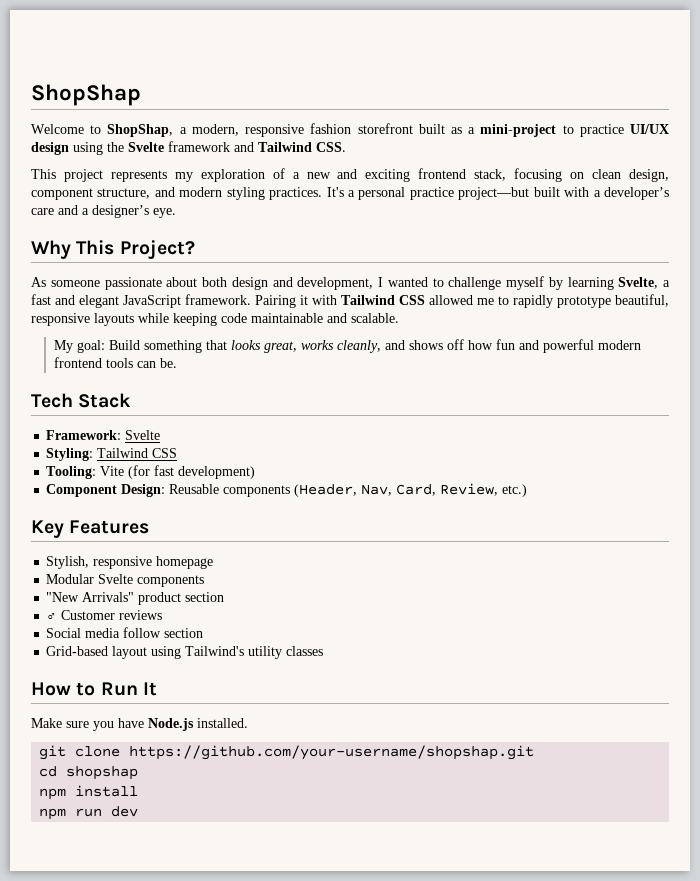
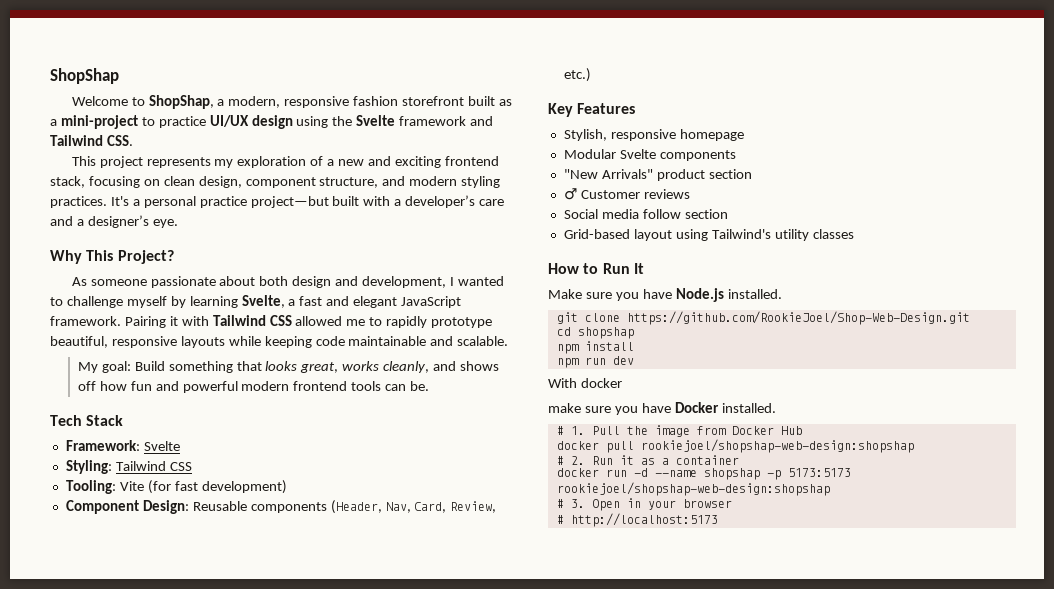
- git clone https://github.com/your-username/shopshap.git
+ git clone https://github.com/RookieJoel/Shop-Web-Design.git
+ With docker
+ make sure you have Docker installed.
+ # 1. Pull the image from Docker Hub
+ docker pull rookiejoel/shopshap-web-design:shopshap
+ # 2. Run it as a container
+ docker run -d --name shopshap -p 5173:5173 rookiejoel/shopshap-web-design:shopshap
+ # 3. Open in your browser
+ # http://localhost:5173

